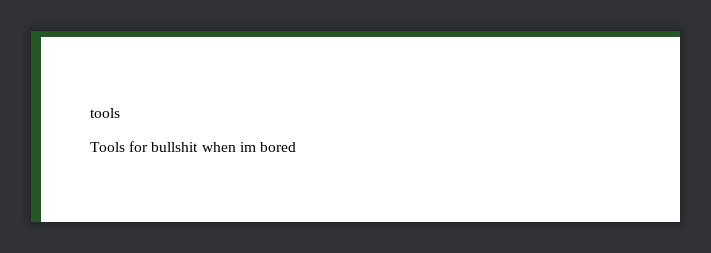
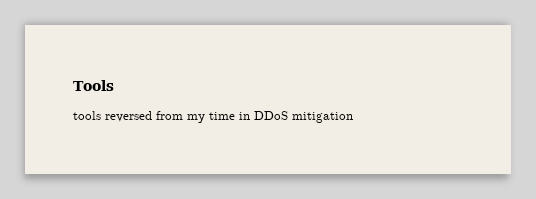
+ Tools
- tools
- Tools for bullshit when im bored
+ tools reversed from my time in DDoS mitigation

